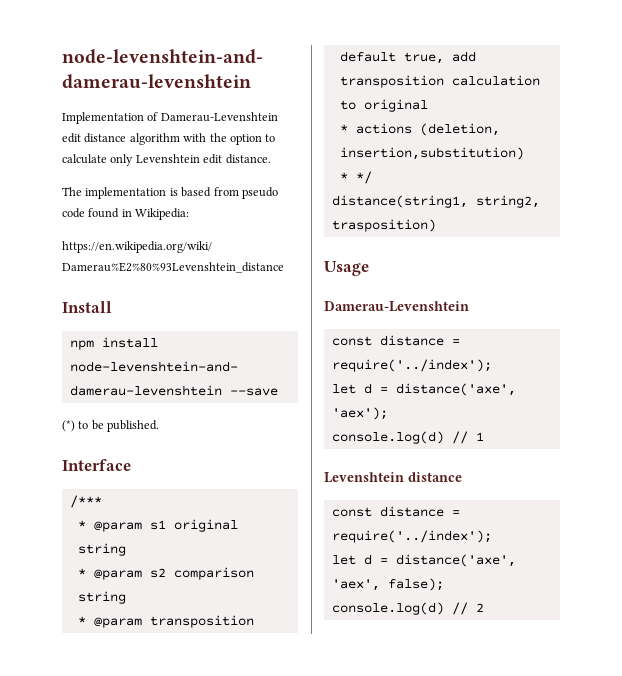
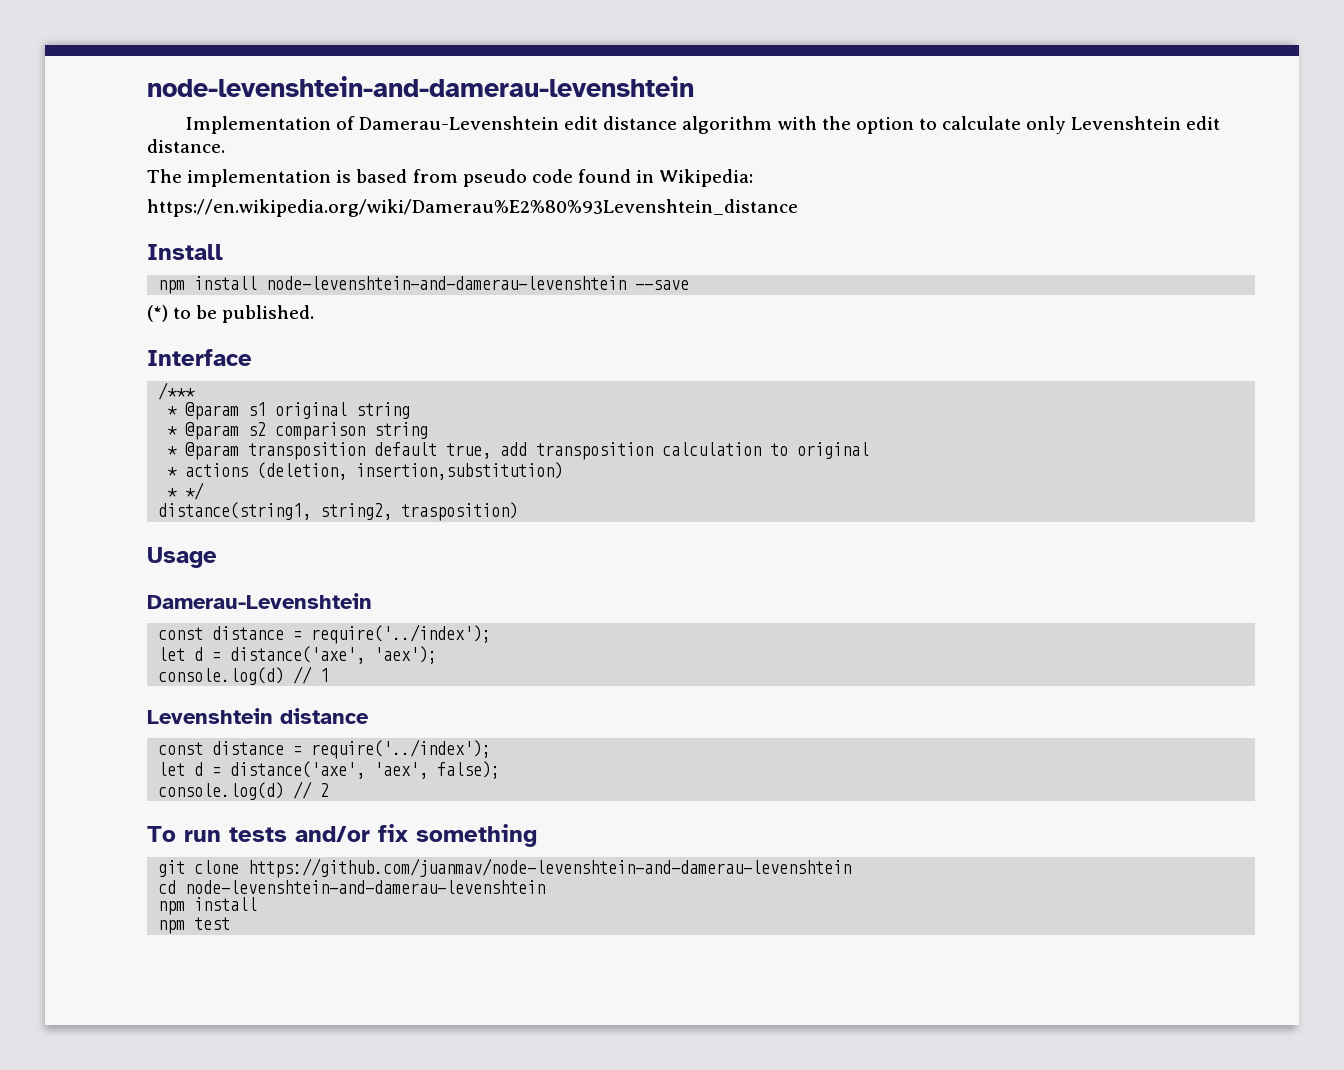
+ To run tests and/or fix something
+ git clone https://github.com/juanmav/node-levenshtein-and-damerau-levenshtein
+ cd node-levenshtein-and-damerau-levenshtein
+ npm install
+ npm test

